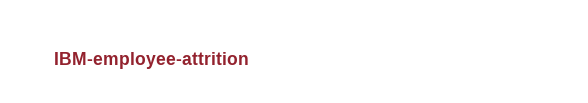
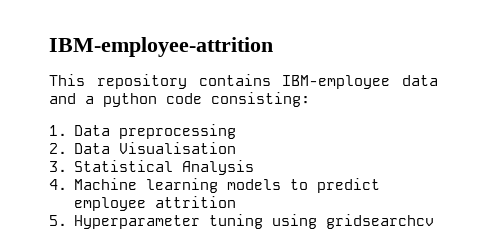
+ This repository contains IBM-employee data and a python code consisting:
+ 1. Data preprocessing
+ 2. Data Visualisation
+ 3. Statistical Analysis
+ 4. Machine learning models to predict employee attrition
+ 5. Hyperparameter tuning using gridsearchcv

